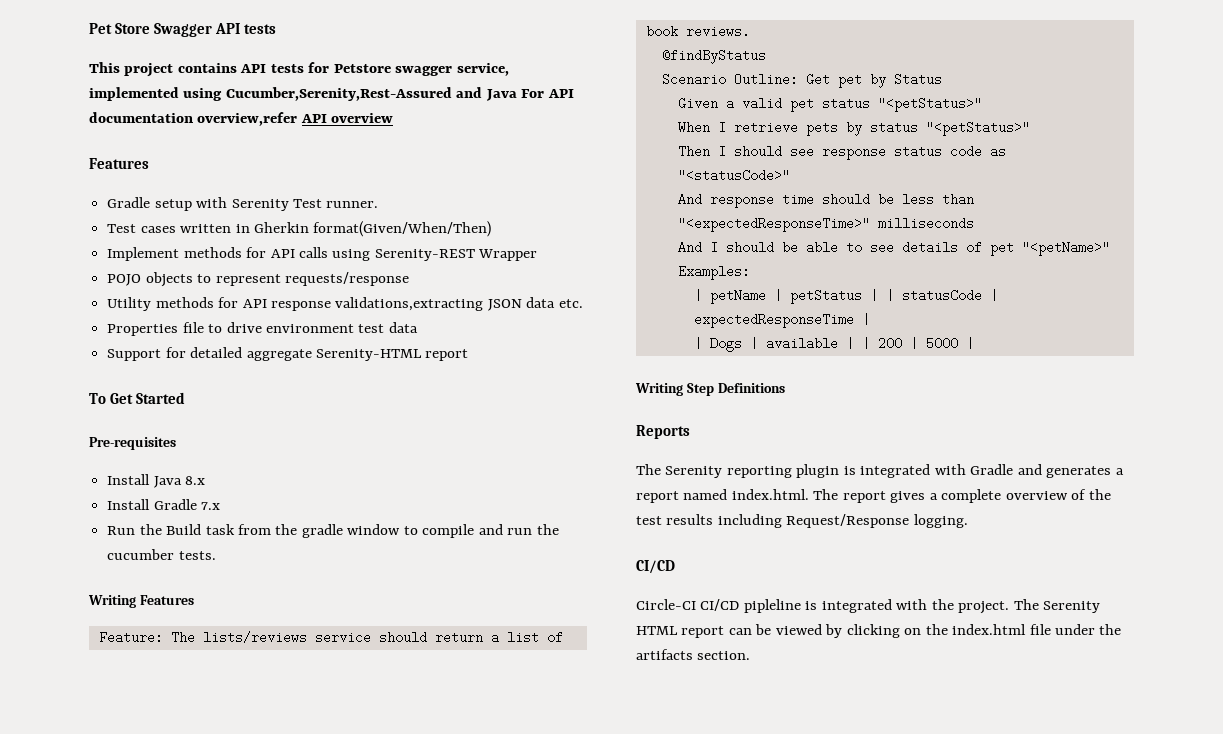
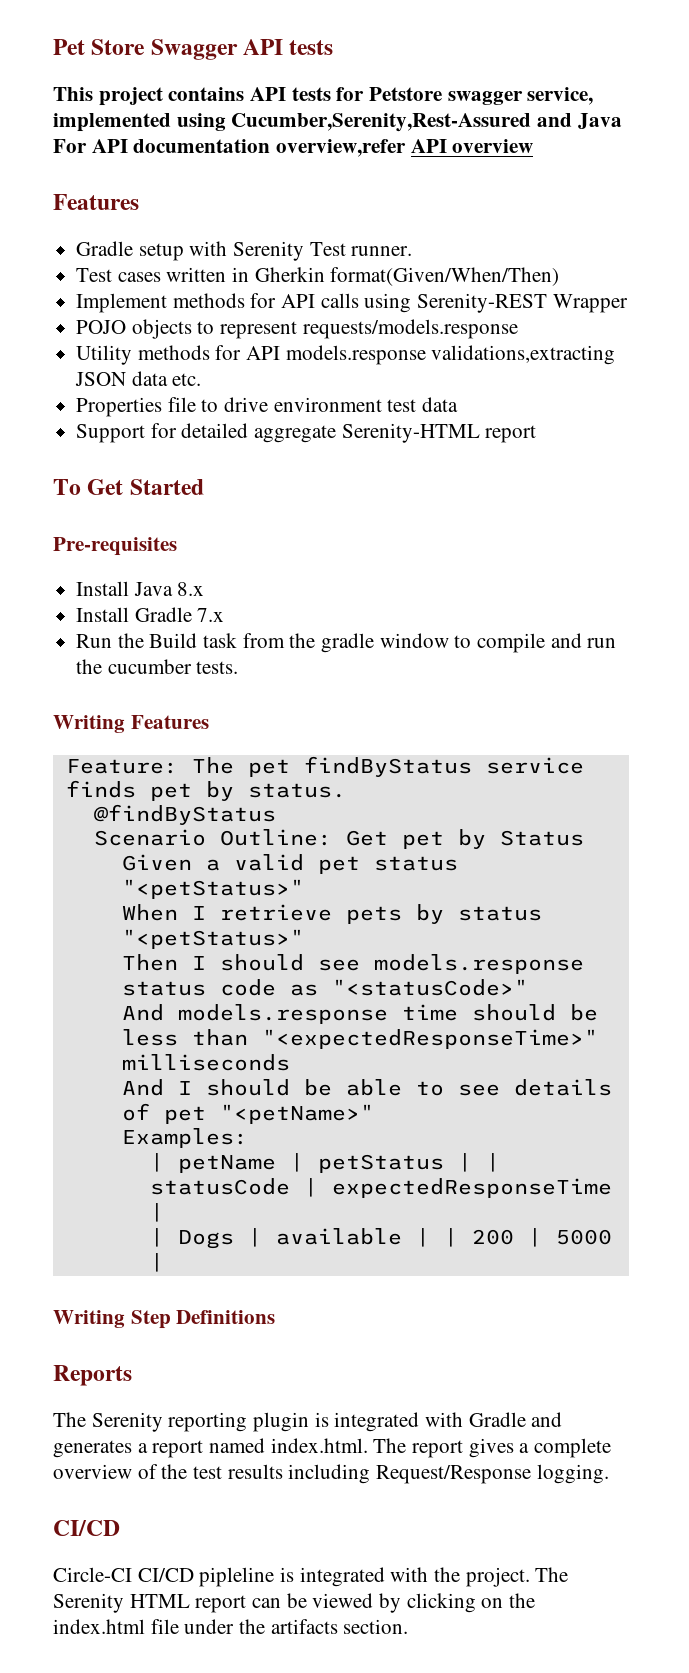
- POJO objects to represent requests/response
+ POJO objects to represent requests/models.response
- Utility methods for API response validations,extracting JSON data etc.
+ Utility methods for API models.response validations,extracting JSON data etc.
- Feature: The lists/reviews service should return a list of book reviews.
+ Feature: The pet findByStatus service finds pet by status.
- Then I should see response status code as "<statusCode>"
+ Then I should see models.response status code as "<statusCode>"
- And response time should be less than "<expectedResponseTime>" milliseconds
+ And models.response time should be less than "<expectedResponseTime>" milliseconds

